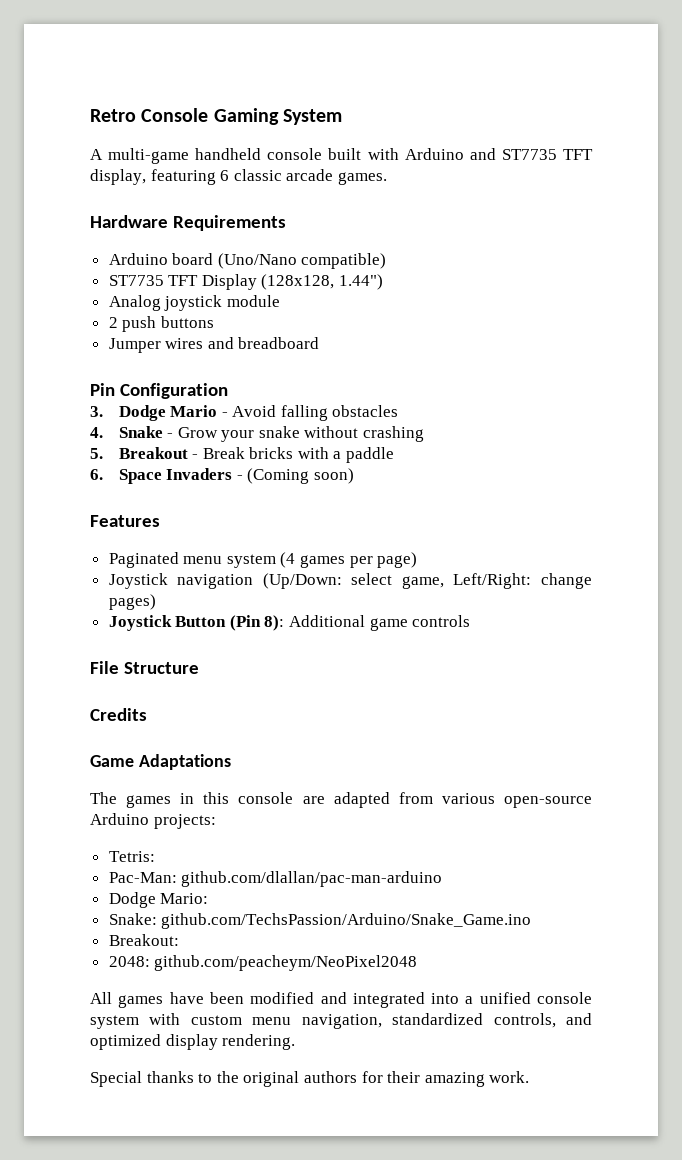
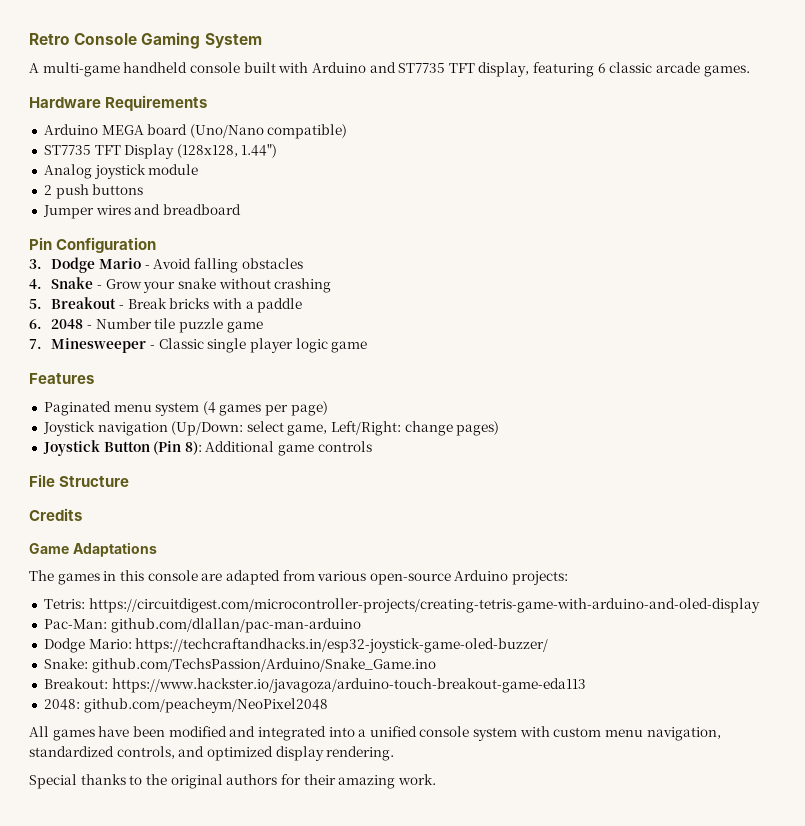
- Arduino board (Uno/Nano compatible)
+ Arduino MEGA board (Uno/Nano compatible)
- 6. Space Invaders - (Coming soon)
+ 6. 2048 - Number tile puzzle game
+ 7. Minesweeper - Classic single player logic game
- Tetris:
+ Tetris: https://circuitdigest.com/microcontroller-projects/creating-tetris-game-with-arduino-and-oled-display
- Dodge Mario:
+ Dodge Mario: https://techcraftandhacks.in/esp32-joystick-game-oled-buzzer/
- Breakout:
+ Breakout: https://www.hackster.io/javagoza/arduino-touch-breakout-game-eda113

